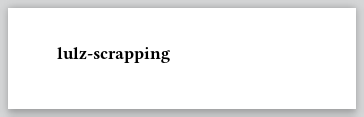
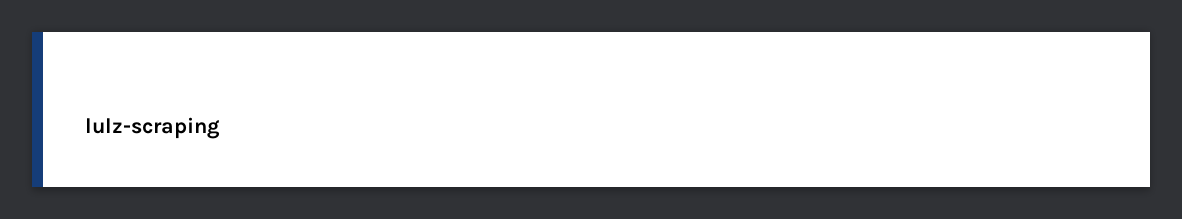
- lulz-scrapping
+ lulz-scraping

